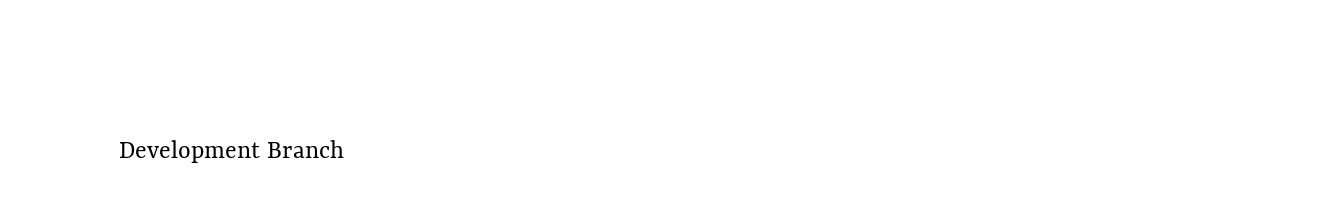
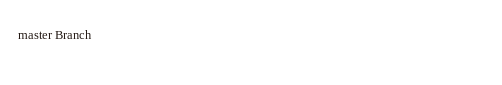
- Development Branch
+ master Branch

